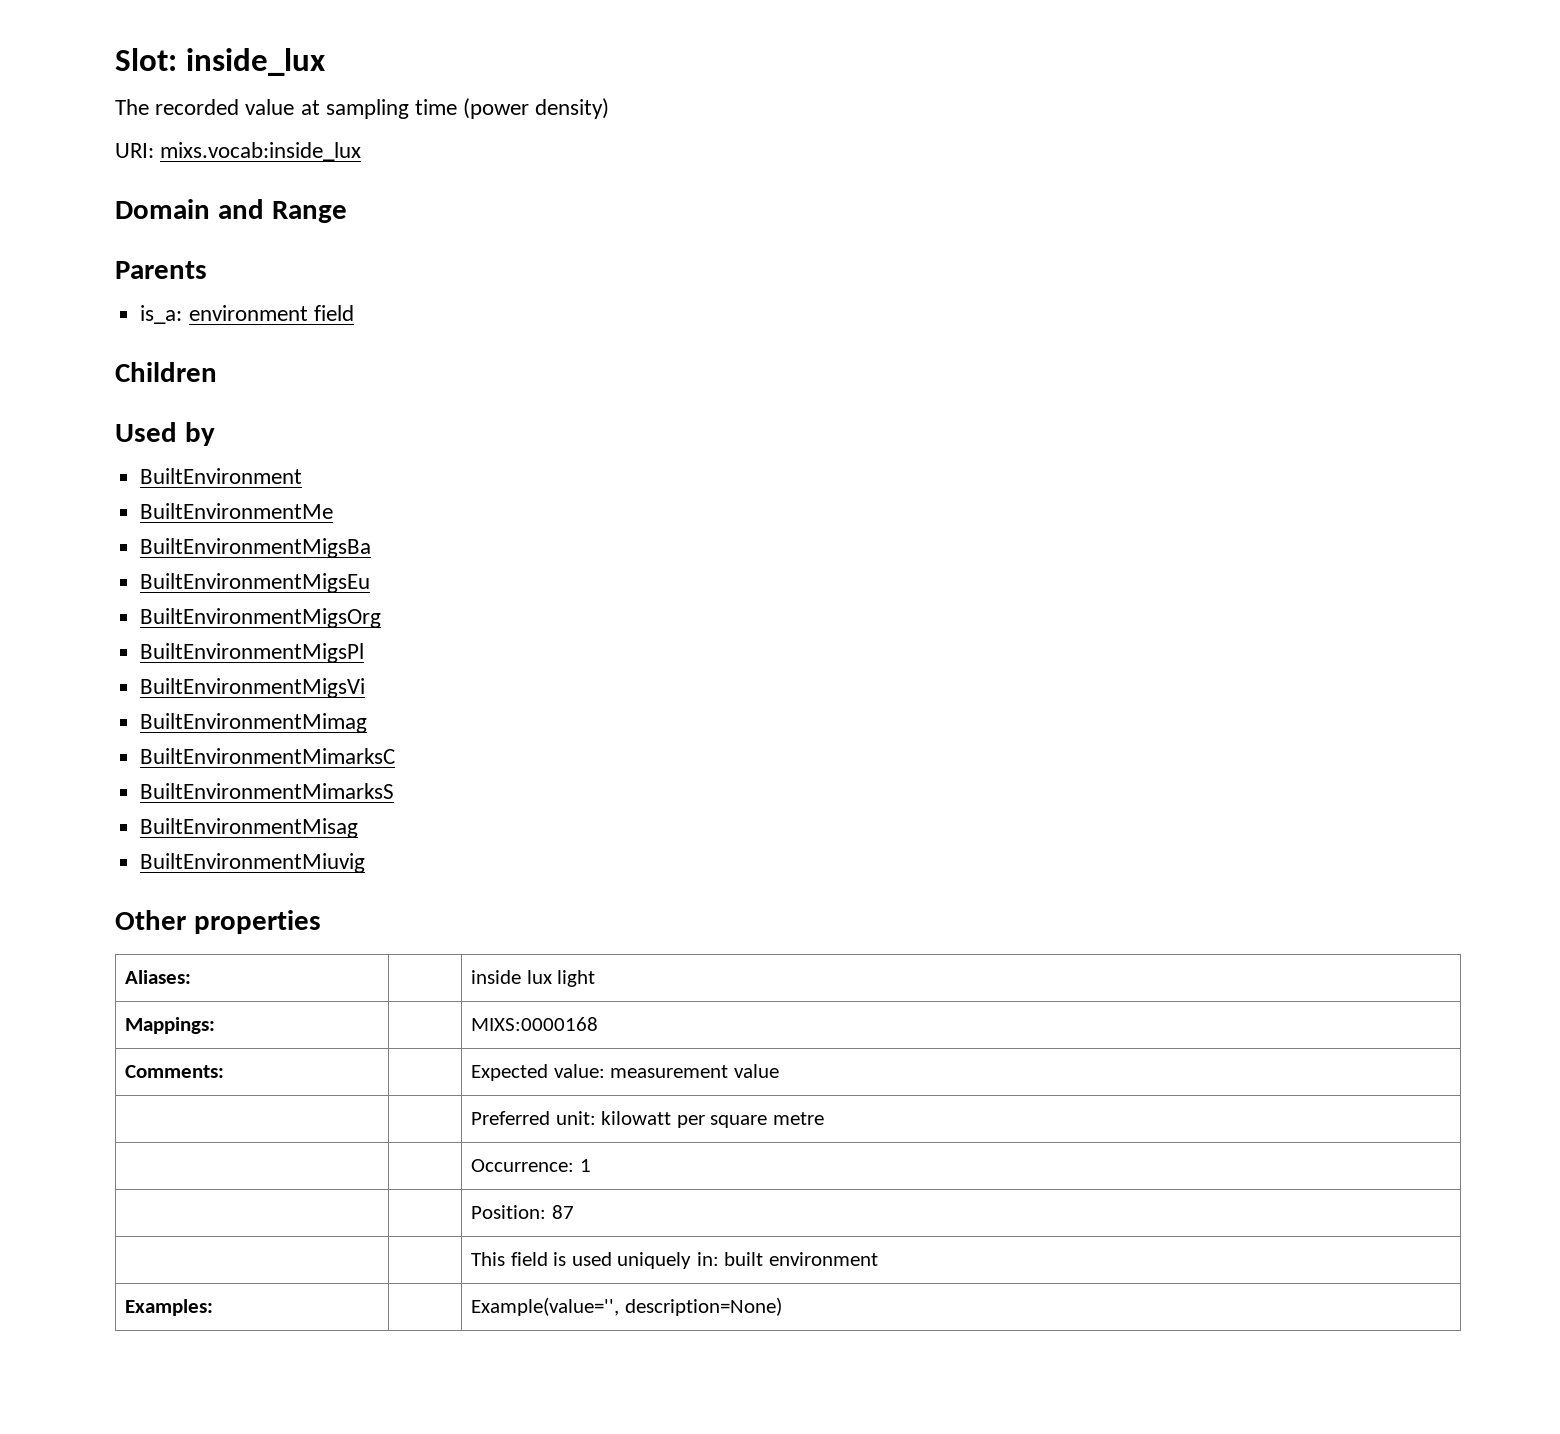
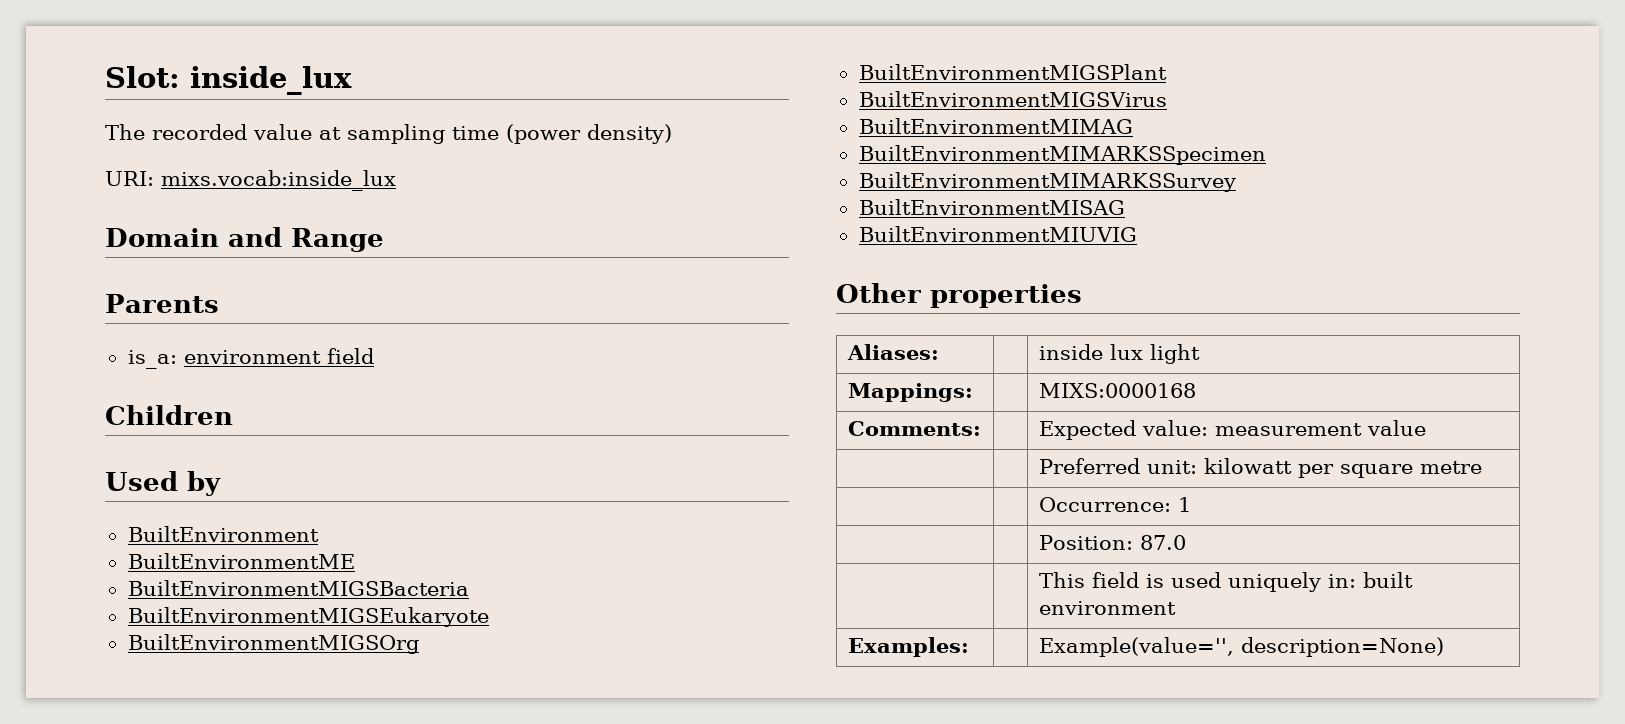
- BuiltEnvironmentMe
- BuiltEnvironmentMigsBa
- BuiltEnvironmentMigsEu
- BuiltEnvironmentMigsOrg
- BuiltEnvironmentMigsPl
- BuiltEnvironmentMigsVi
- BuiltEnvironmentMimag
- BuiltEnvironmentMimarksC
- BuiltEnvironmentMimarksS
- BuiltEnvironmentMisag
- BuiltEnvironmentMiuvig
+ BuiltEnvironmentME
+ BuiltEnvironmentMIGSBacteria
+ BuiltEnvironmentMIGSEukaryote
+ BuiltEnvironmentMIGSOrg
+ BuiltEnvironmentMIGSPlant
+ BuiltEnvironmentMIGSVirus
+ BuiltEnvironmentMIMAG
+ BuiltEnvironmentMIMARKSSpecimen
+ BuiltEnvironmentMIMARKSSurvey
+ BuiltEnvironmentMISAG
+ BuiltEnvironmentMIUVIG
- | | Position: 87
+ | | Position: 87.0

